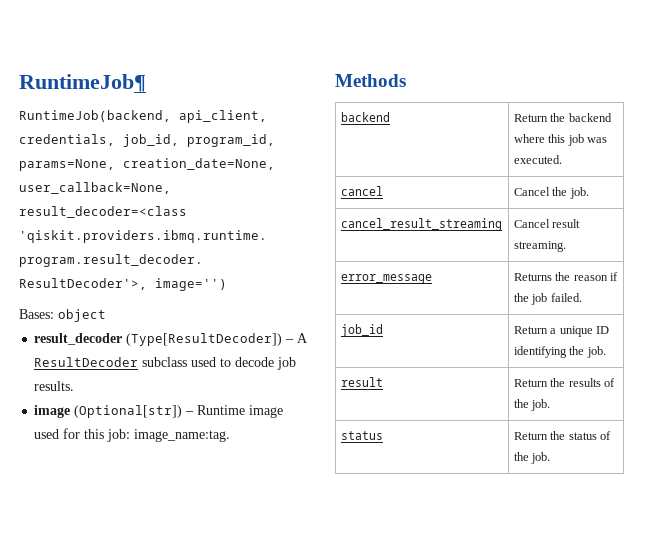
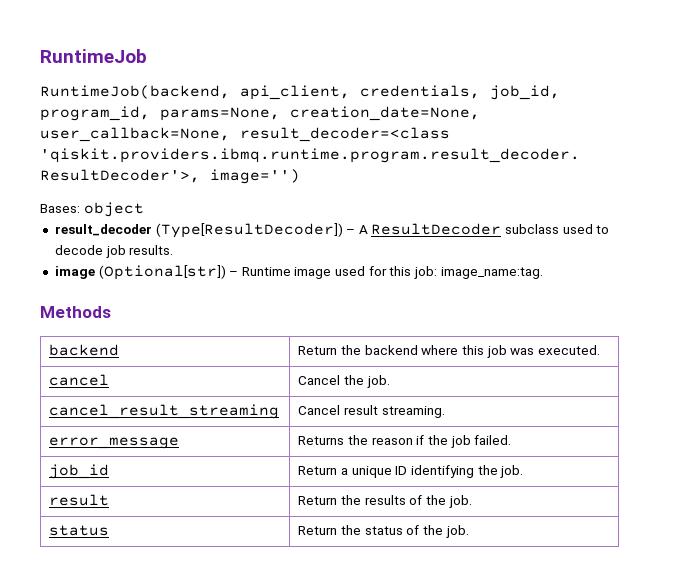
- RuntimeJob¶
+ RuntimeJob

